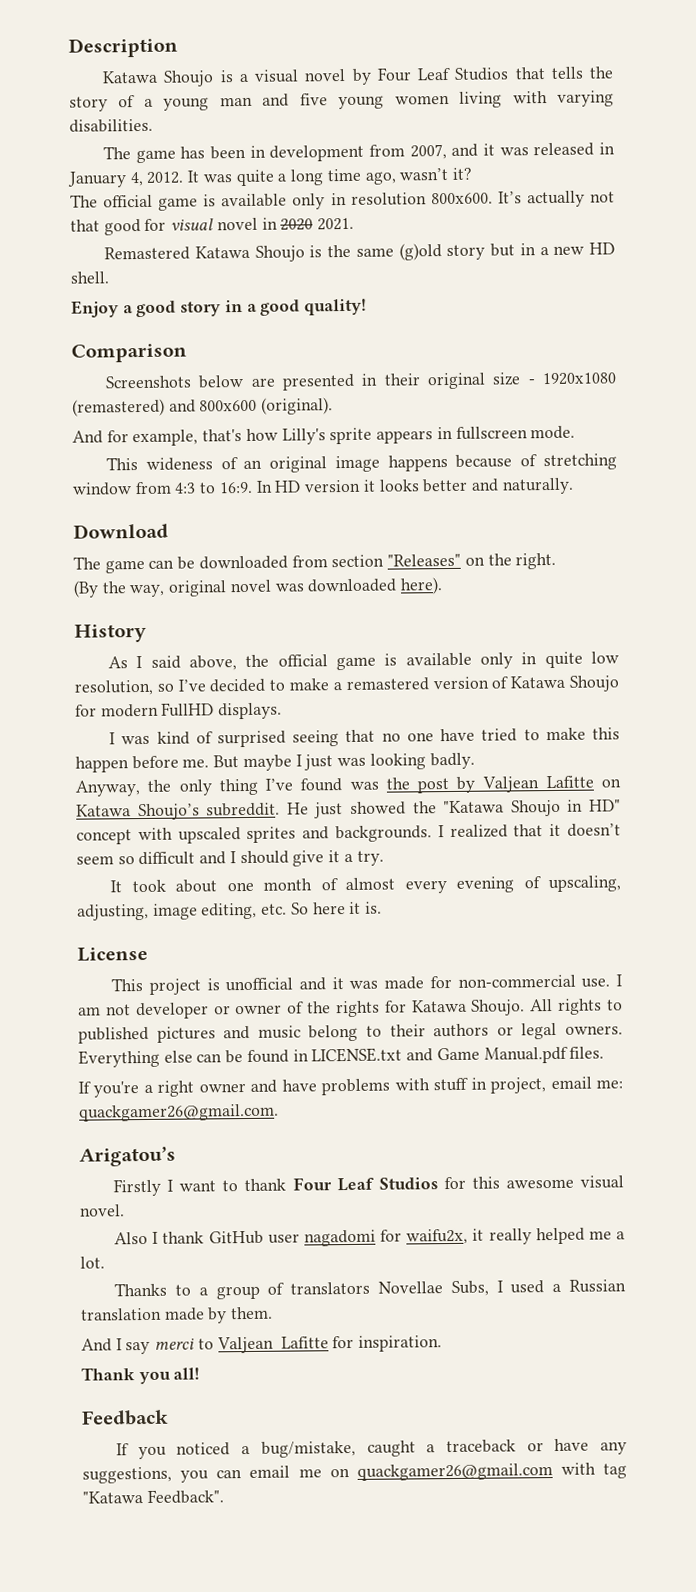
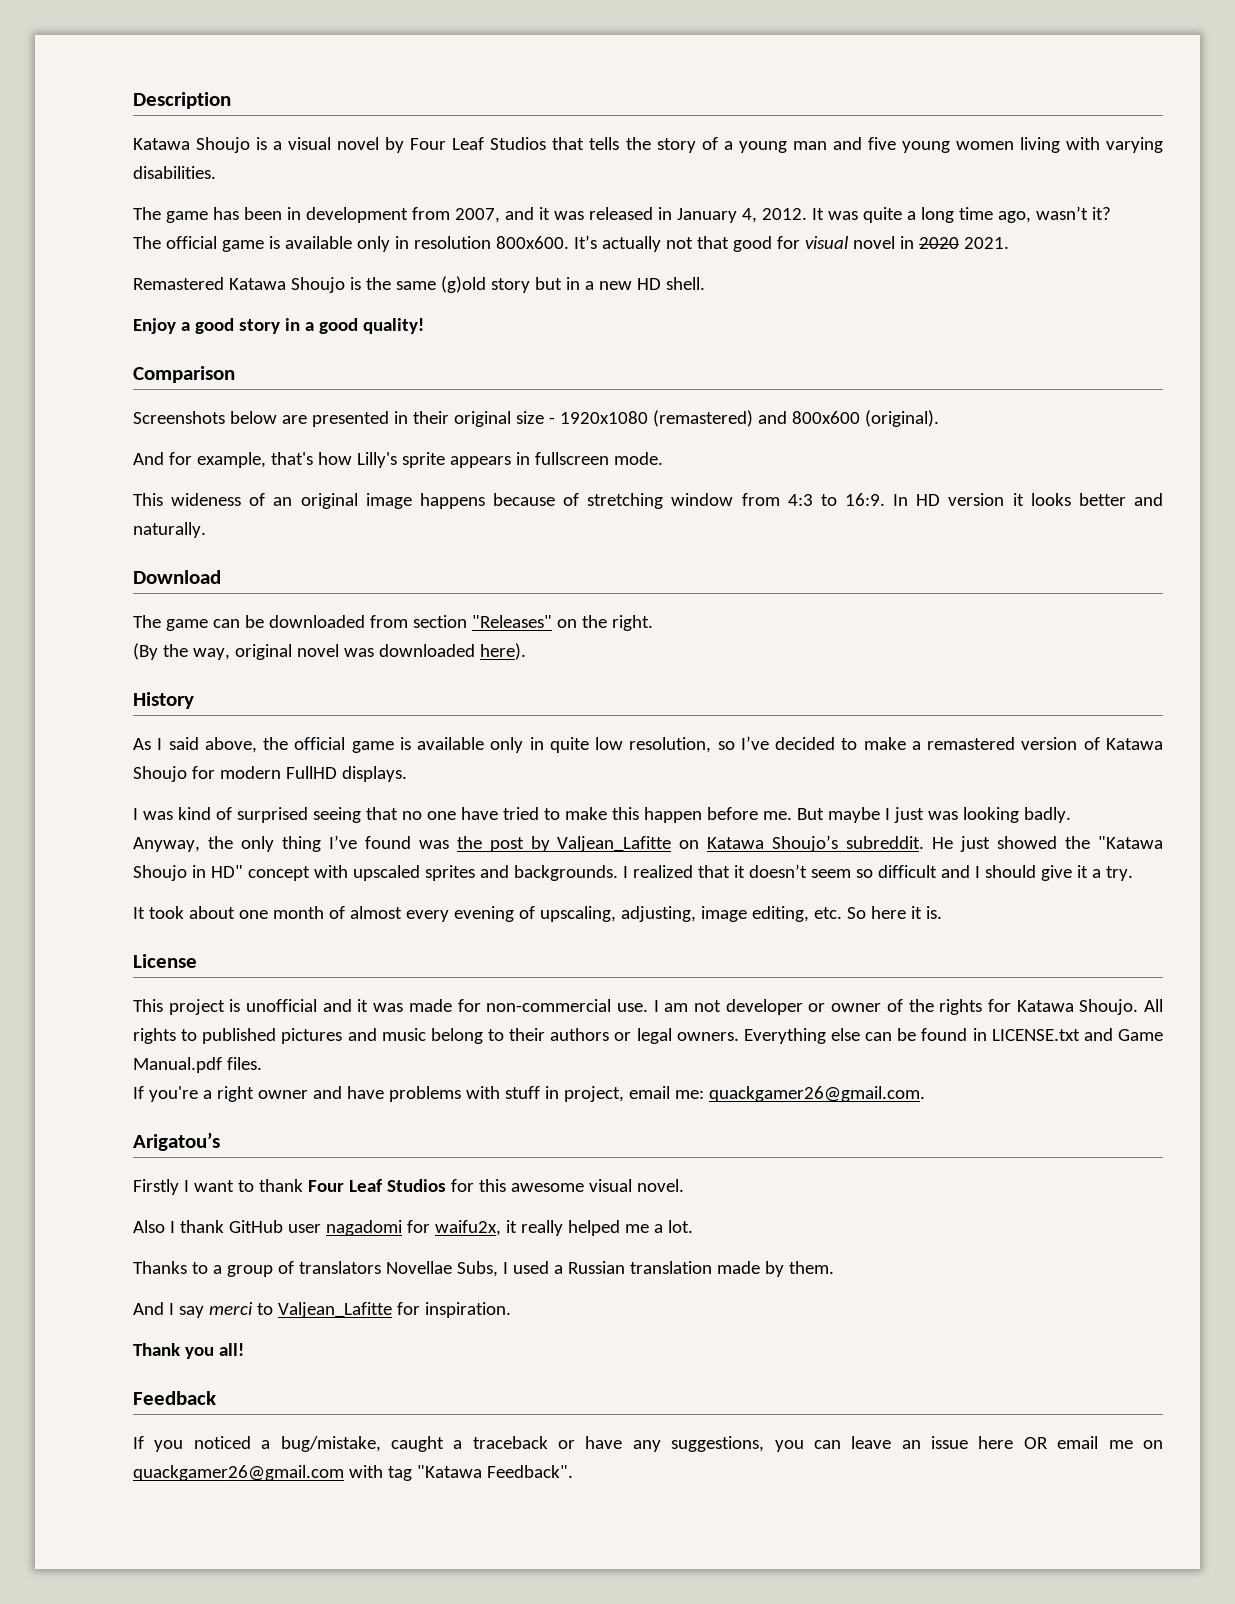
- If you noticed a bug/mistake, caught a traceback or have any suggestions, you can email me on quackgamer26@gmail.com with tag "Katawa Feedback".
+ If you noticed a bug/mistake, caught a traceback or have any suggestions, you can leave an issue here OR email me on quackgamer26@gmail.com with tag "Katawa Feedback".

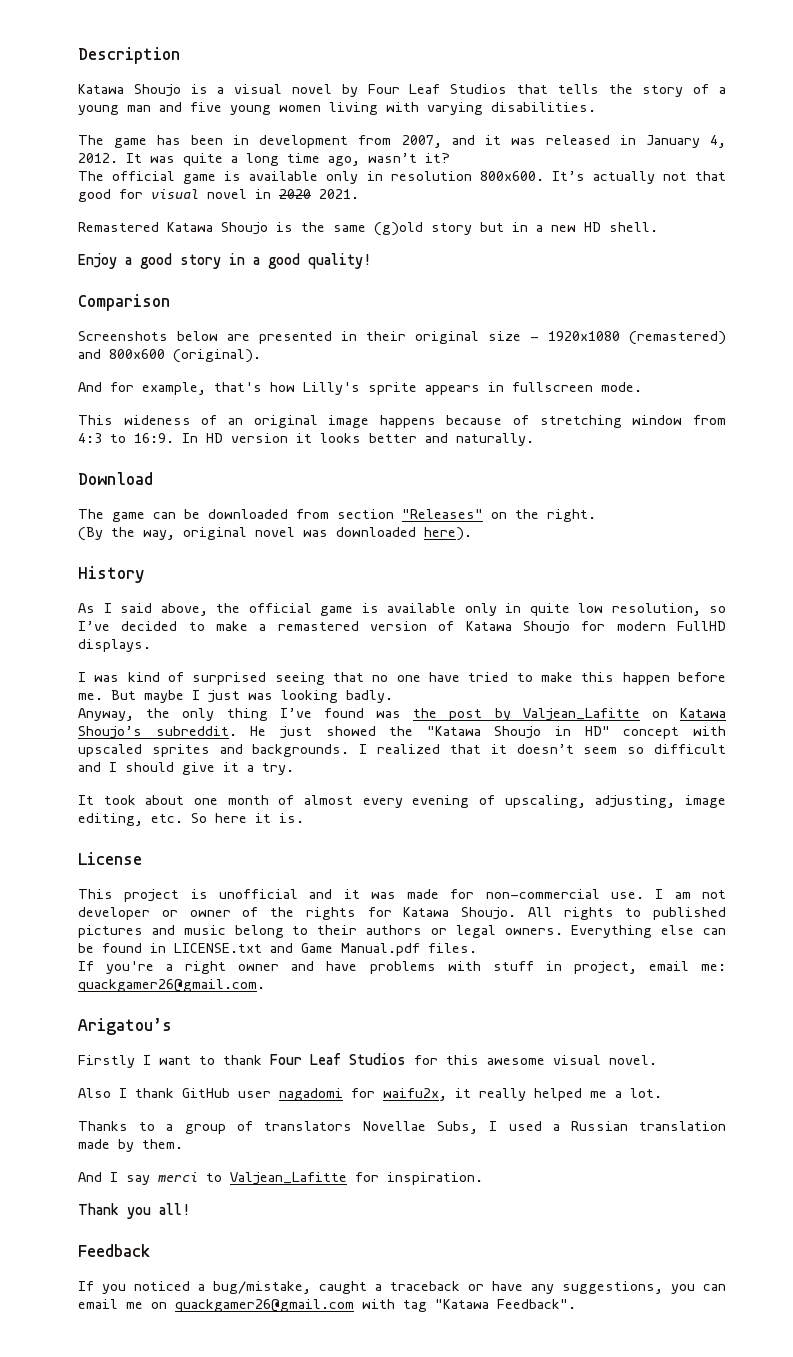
- If you noticed a bug/mistake, caught a traceback or have any suggestions, you can leave an issue here OR email me on quackgamer26@gmail.com with tag "Katawa Feedback".
+ If you noticed a bug/mistake, caught a traceback or have any suggestions, you can email me on quackgamer26@gmail.com with tag "Katawa Feedback".

